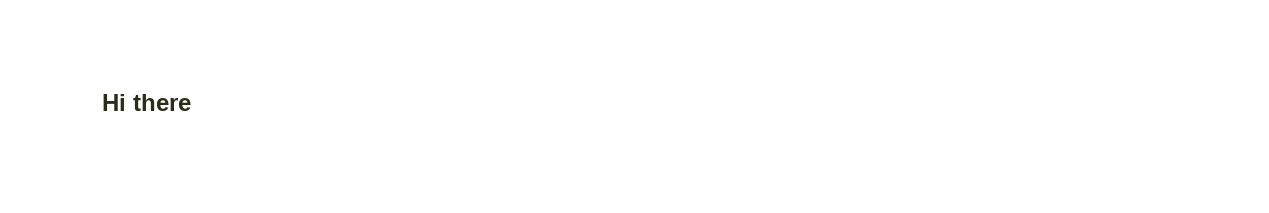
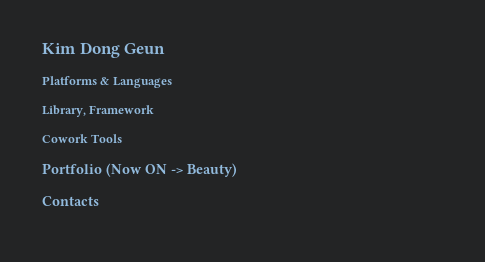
- Hi there
+ Kim Dong Geun
+ Platforms & Languages
+ Library, Framework
+ Cowork Tools
+ Portfolio (Now ON -> Beauty)
+ Contacts

